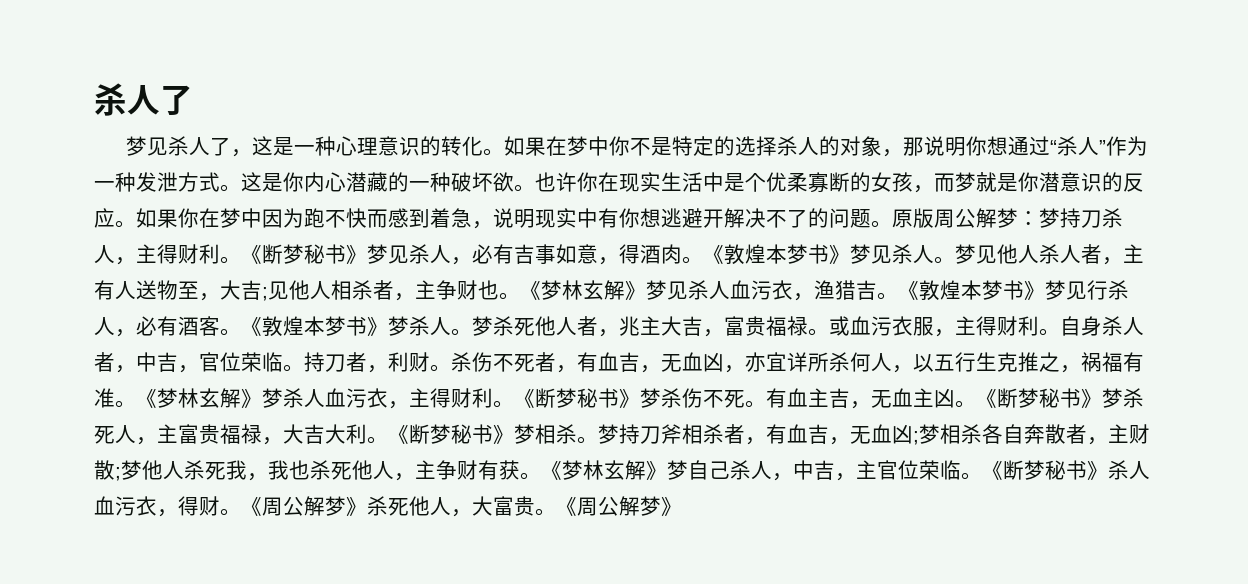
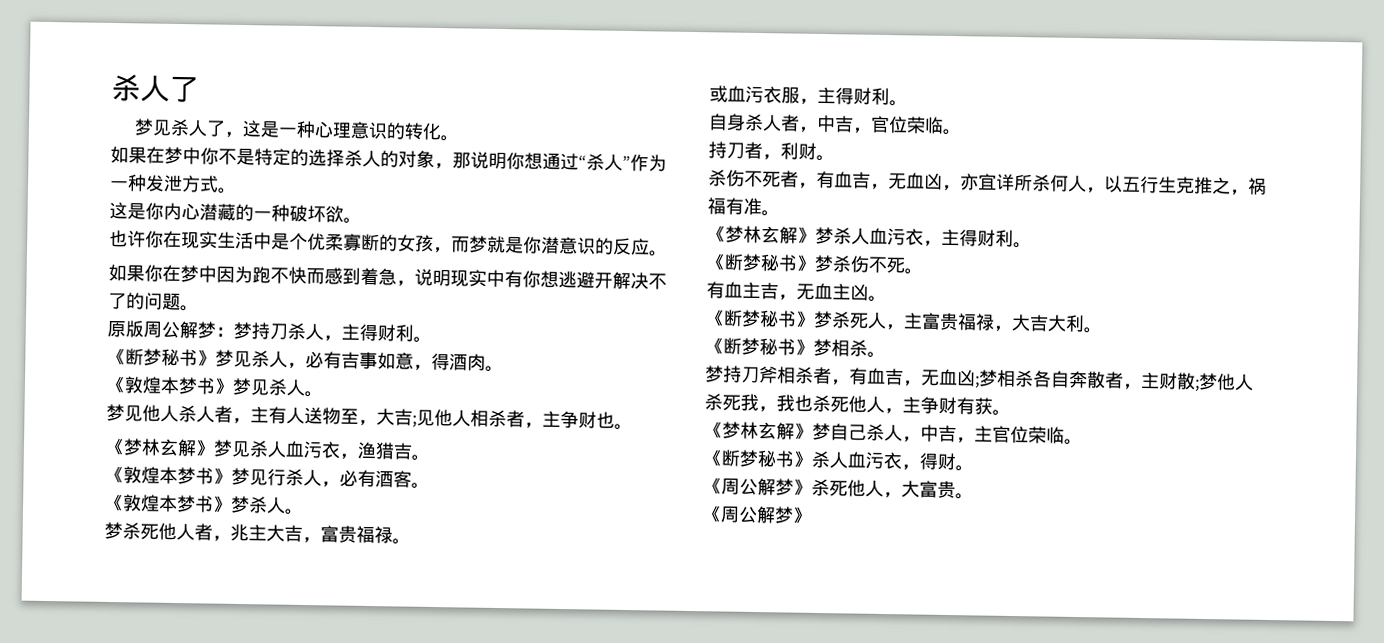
- 梦见杀人了，这是一种心理意识的转化。如果在梦中你不是特定的选择杀人的对象，那说明你想通过“杀人”作为一种发泄方式。这是你内心潜藏的一种破坏欲。也许你在现实生活中是个优柔寡断的女孩，而梦就是你潜意识的反应。如果你在梦中因为跑不快而感到着急，说明现实中有你想逃避开解决不了的问题。原版周公解梦：
+ 梦见杀人了，这是一种心理意识的转化。
+ 如果在梦中你不是特定的选择杀人的对象，那说明你想通过“杀人”作为一种发泄方式。
+ 这是你内心潜藏的一种破坏欲。
+ 也许你在现实生活中是个优柔寡断的女孩，而梦就是你潜意识的反应。
+ 如果你在梦中因为跑不快而感到着急，说明现实中有你想逃避开解决不了的问题。
+ 原版周公解梦：
- 梦持刀杀人，主得财利。《断梦秘书》梦见杀人，必有吉事如意，得酒肉。《敦煌本梦书》梦见杀人。梦见他人杀人者，主有人送物至，大吉;
+ 梦持刀杀人，主得财利。
+ 《断梦秘书》梦见杀人，必有吉事如意，得酒肉。
+ 《敦煌本梦书》梦见杀人。
+ 梦见他人杀人者，主有人送物至，大吉;
- 见他人相杀者，主争财也。《梦林玄解》梦见杀人血污衣，渔猎吉。《敦煌本梦书》梦见行杀人，必有酒客。《敦煌本梦书》梦杀人。梦杀死他人者，兆主大吉，富贵福禄。或血污衣服，主得财利。自身杀人者，中吉，官位荣临。持刀者，利财。杀伤不死者，有血吉，无血凶，亦宜详所杀何人，以五行生克推之，祸福有准。《梦林玄解》梦杀人血污衣，主得财利。《断梦秘书》梦杀伤不死。有血主吉，无血主凶。《断梦秘书》梦杀死人，主富贵福禄，大吉大利。《断梦秘书》梦相杀。梦持刀斧相杀者，有血吉，无血凶;
+ 见他人相杀者，主争财也。
+ 《梦林玄解》梦见杀人血污衣，渔猎吉。
+ 《敦煌本梦书》梦见行杀人，必有酒客。
+ 《敦煌本梦书》梦杀人。
+ 梦杀死他人者，兆主大吉，富贵福禄。
+ 或血污衣服，主得财利。
+ 自身杀人者，中吉，官位荣临。
+ 持刀者，利财。
+ 杀伤不死者，有血吉，无血凶，亦宜详所杀何人，以五行生克推之，祸福有准。
+ 《梦林玄解》梦杀人血污衣，主得财利。
+ 《断梦秘书》梦杀伤不死。
+ 有血主吉，无血主凶。
+ 《断梦秘书》梦杀死人，主富贵福禄，大吉大利。
+ 《断梦秘书》梦相杀。
+ 梦持刀斧相杀者，有血吉，无血凶;
- 梦他人杀死我，我也杀死他人，主争财有获。《梦林玄解》梦自己杀人，中吉，主官位荣临。《断梦秘书》杀人血污衣，得财。《周公解梦》杀死他人，大富贵。《周公解梦》
+ 梦他人杀死我，我也杀死他人，主争财有获。
+ 《梦林玄解》梦自己杀人，中吉，主官位荣临。
+ 《断梦秘书》杀人血污衣，得财。
+ 《周公解梦》杀死他人，大富贵。
+ 《周公解梦》

